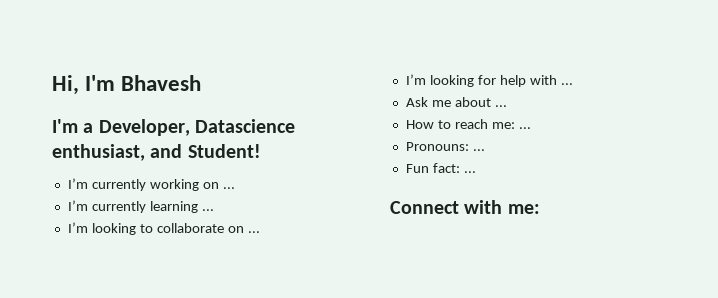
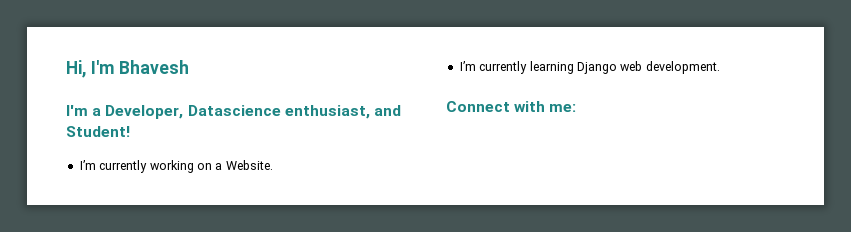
- I’m currently working on ...
+ I’m currently working on a Website.
- I’m currently learning ...
- I’m looking to collaborate on ...
- I’m looking for help with ...
- Ask me about ...
- How to reach me: ...
- Pronouns: ...
- Fun fact: ...
+ I’m currently learning Django web development.

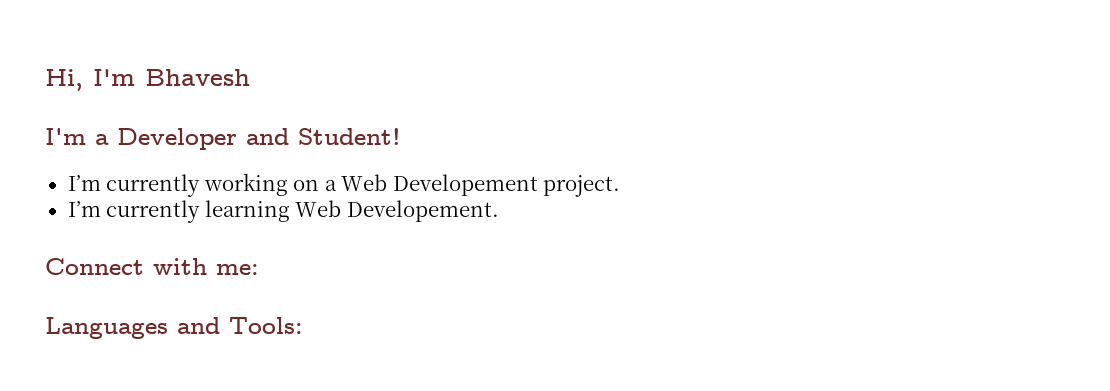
- I'm a Developer, Datascience enthusiast, and Student!
+ I'm a Developer and Student!
- I’m currently working on a Website.
+ I’m currently working on a Web Developement project.
- I’m currently learning Django web development.
+ I’m currently learning Web Developement.
+ Languages and Tools:

